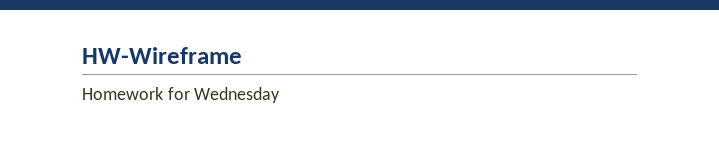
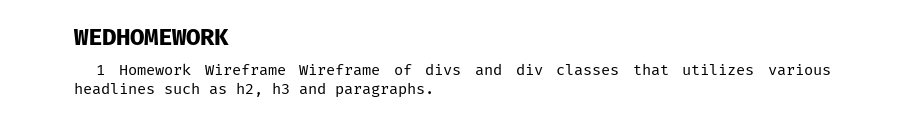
- HW-Wireframe
- Homework for Wednesday
+ WEDHOMEWORK
+ 1 Homework Wireframe Wireframe of divs and div classes that utilizes various headlines such as h2, h3 and paragraphs.

